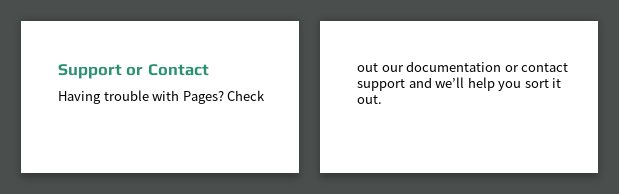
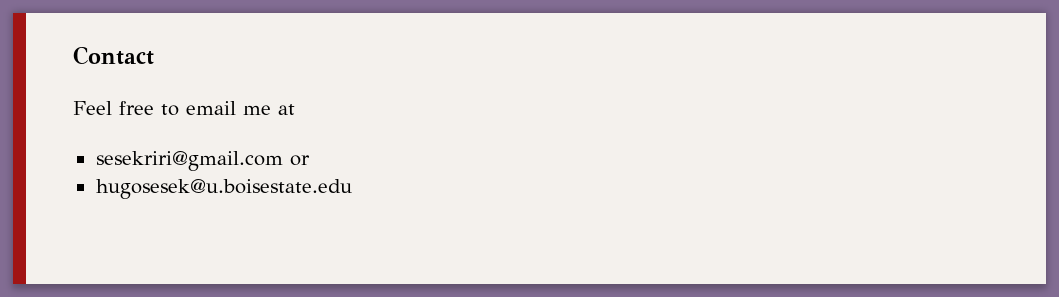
- Support or Contact
+ Contact
- Having trouble with Pages? Check out our documentation or contact support and we’ll help you sort it out.
+ Feel free to email me at
+ sesekriri@gmail.com or
+ hugosesek@u.boisestate.edu

